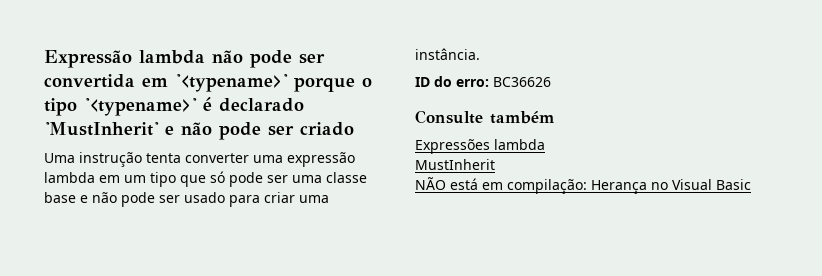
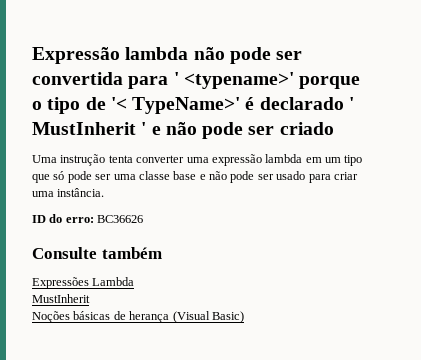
- Expressão lambda não pode ser convertida em '<typename>' porque o tipo '<typename>' é declarado 'MustInherit' e não pode ser criado
+ Expressão lambda não pode ser convertida para ' <typename>' porque o tipo de '< TypeName>' é declarado ' MustInherit ' e não pode ser criado
- Expressões lambda
+ Expressões Lambda
- NÃO está em compilação: Herança no Visual Basic
+ Noções básicas de herança (Visual Basic)

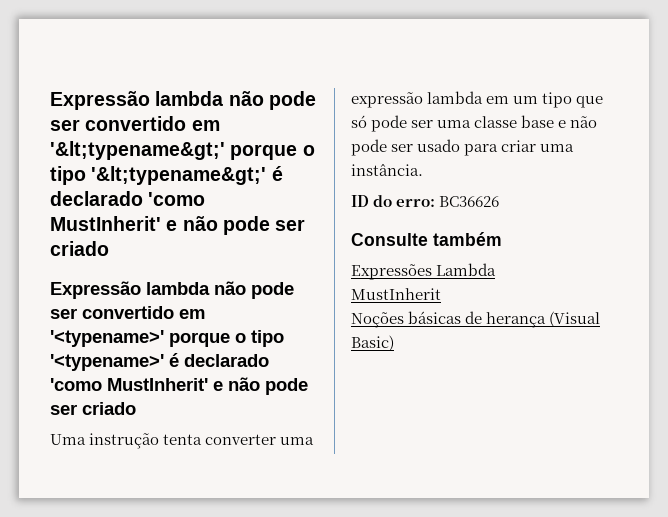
- Expressão lambda não pode ser convertida para ' <typename>' porque o tipo de '< TypeName>' é declarado ' MustInherit ' e não pode ser criado
+ Expressão lambda não pode ser convertido em '&lt;typename&gt;' porque o tipo '&lt;typename&gt;' é declarado 'como MustInherit' e não pode ser criado
+ Expressão lambda não pode ser convertido em '<typename>' porque o tipo '<typename>' é declarado 'como MustInherit' e não pode ser criado

